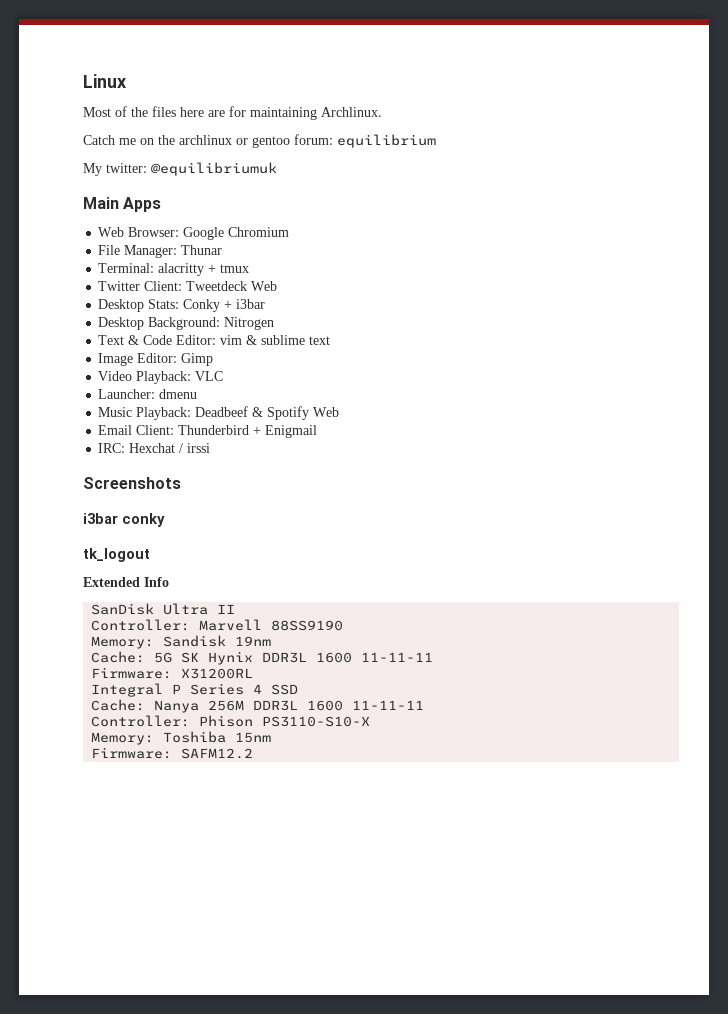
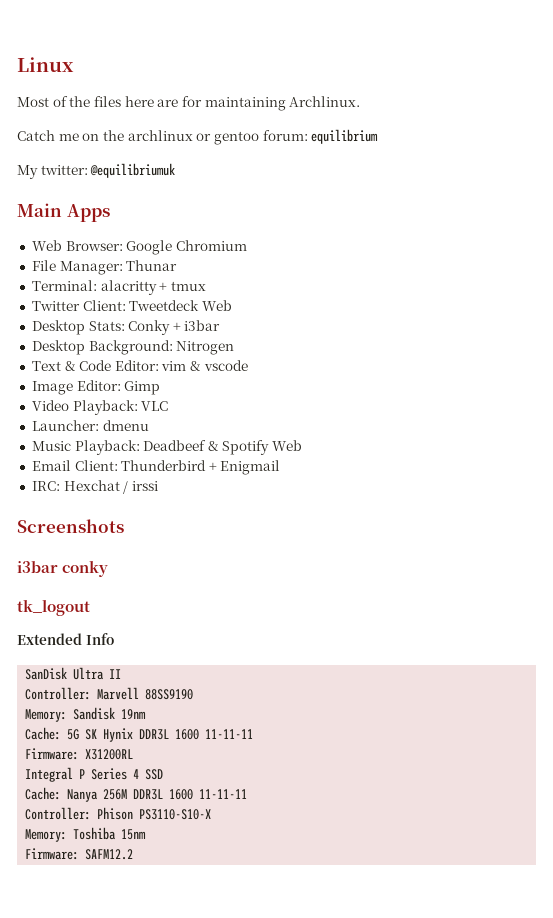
- Text & Code Editor: vim & sublime text
+ Text & Code Editor: vim & vscode

